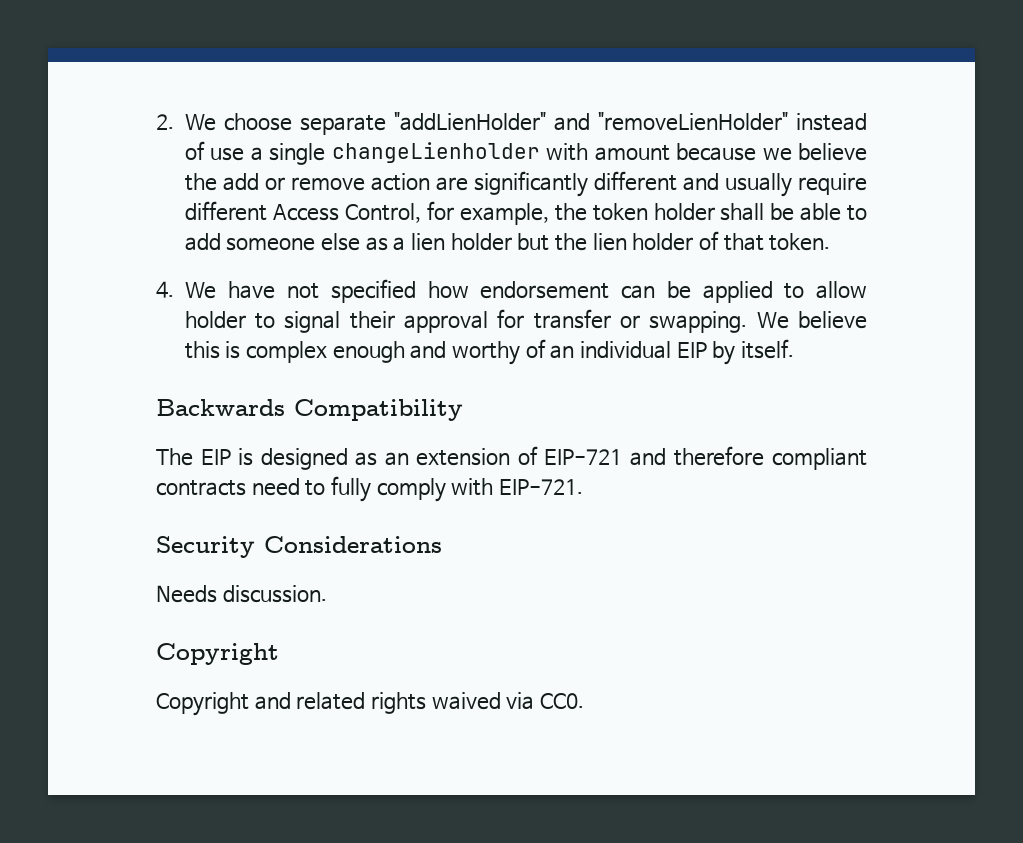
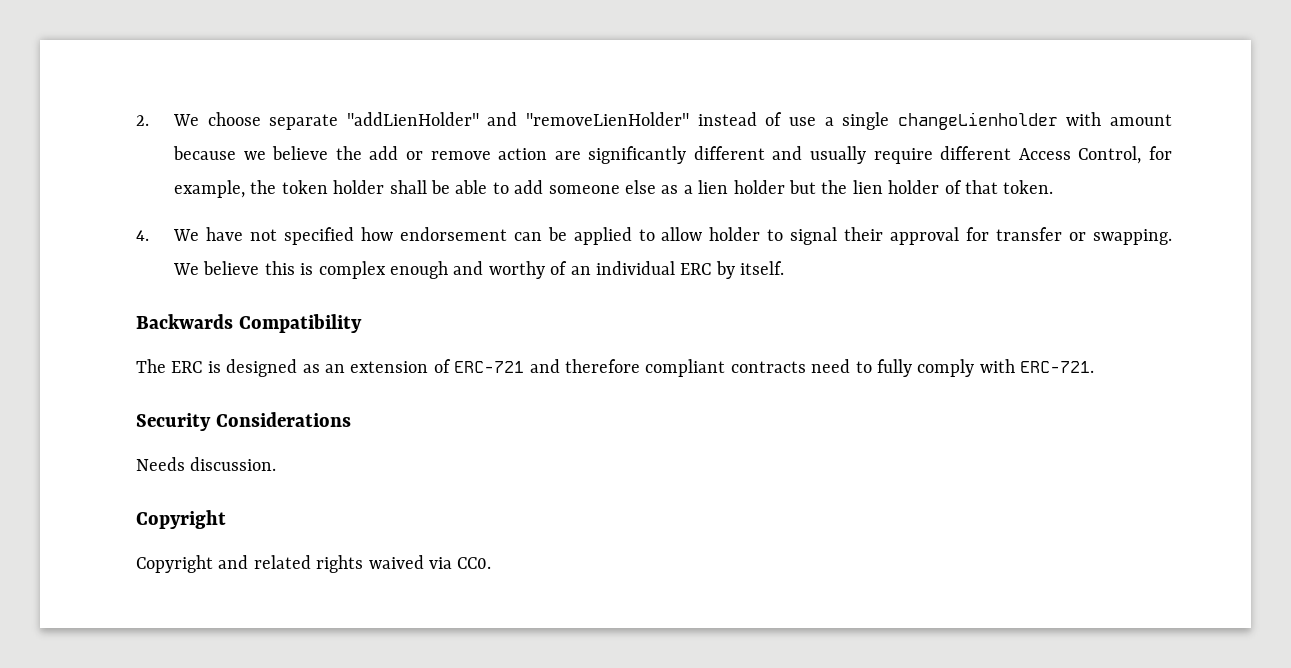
- We believe this is complex enough and worthy of an individual EIP by itself.
+ We believe this is complex enough and worthy of an individual ERC by itself.
- The EIP is designed as an extension of EIP-721 and therefore compliant contracts need to fully comply with EIP-721.
+ The ERC is designed as an extension of ERC-721 and therefore compliant contracts need to fully comply with ERC-721.

